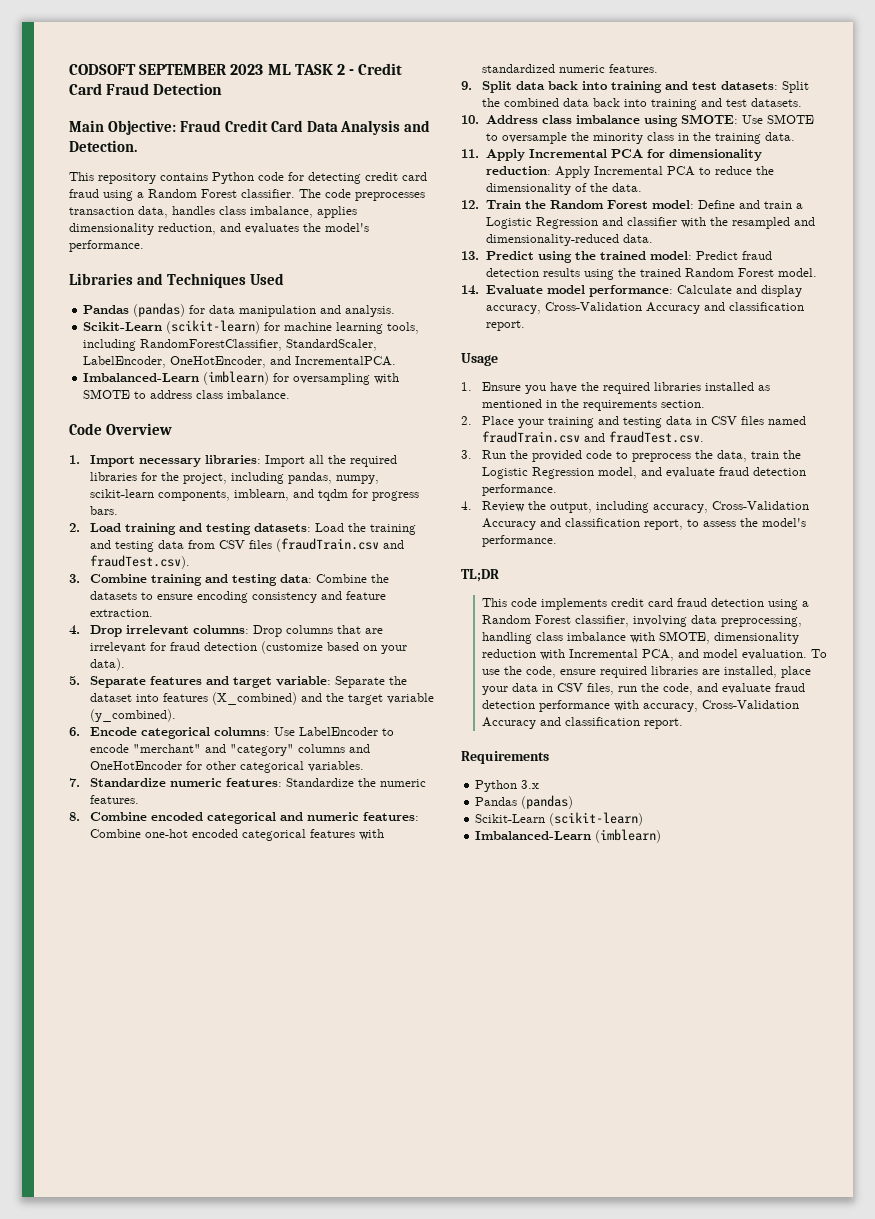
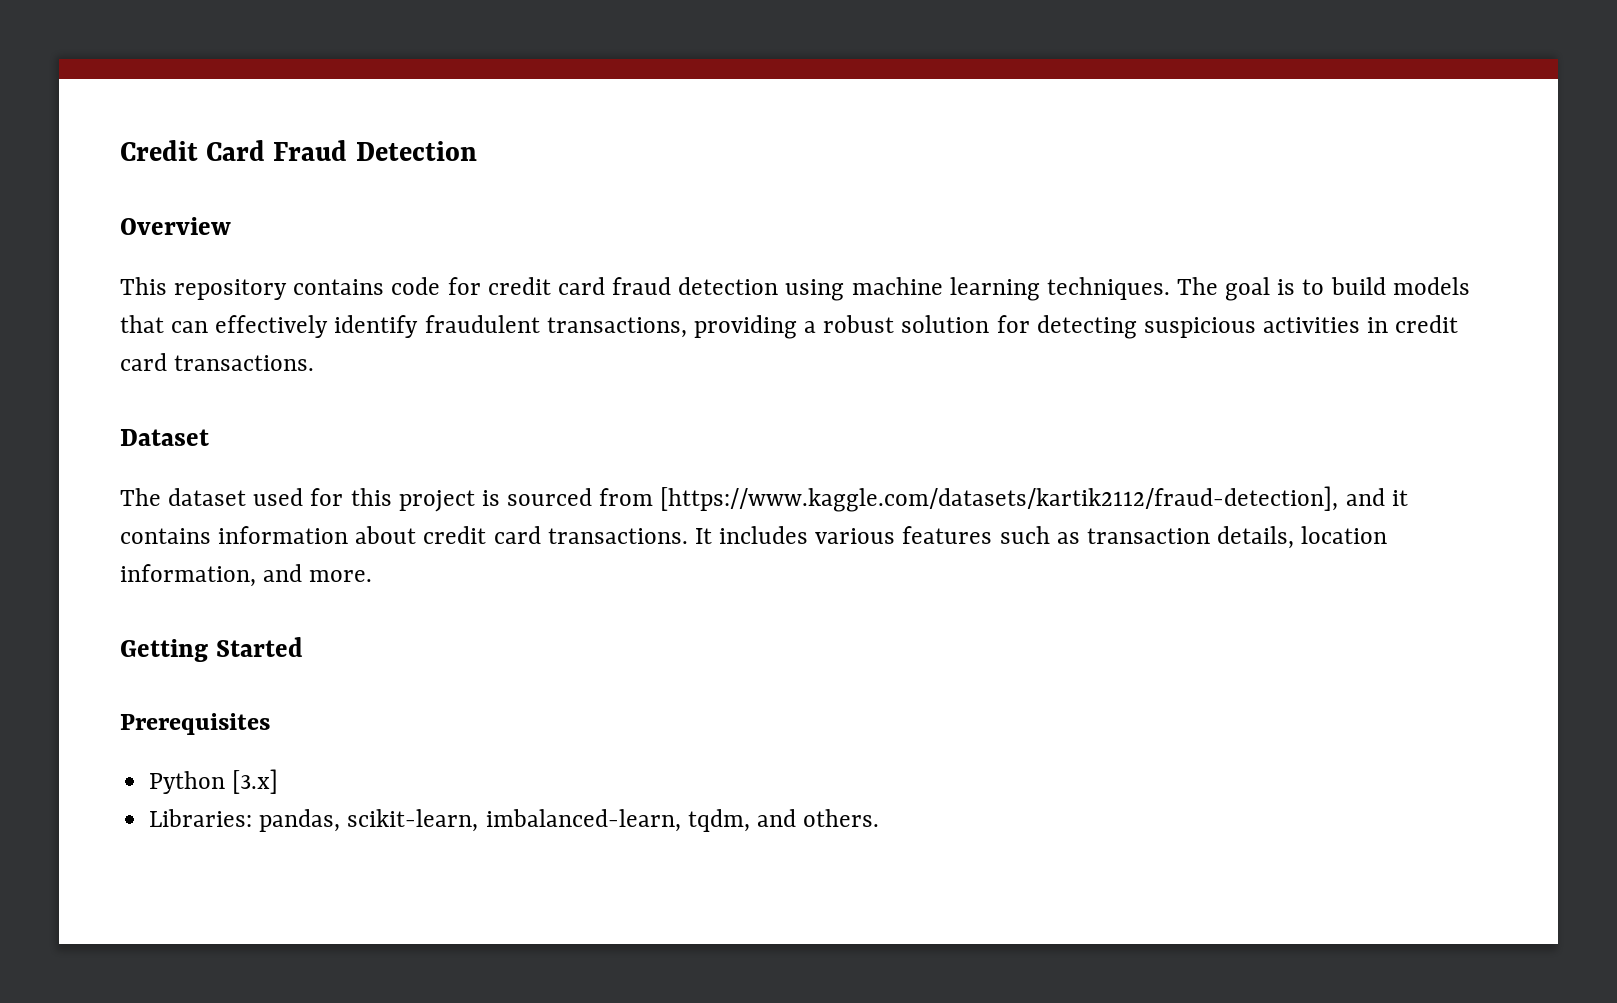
- CODSOFT SEPTEMBER 2023 ML TASK 2 - Credit Card Fraud Detection
- Main Objective: Fraud Credit Card Data Analysis and Detection.
+ Credit Card Fraud Detection
+ Overview
- This repository contains Python code for detecting credit card fraud using a Random Forest classifier. The code preprocesses transaction data, handles class imbalance, applies dimensionality reduction, and evaluates the model's performance.
- Libraries and Techniques Used
- Pandas (pandas) for data manipulation and analysis.
- Scikit-Learn (scikit-learn) for machine learning tools, including RandomForestClassifier, StandardScaler, LabelEncoder, OneHotEncoder, and IncrementalPCA.
- Imbalanced-Learn (imblearn) for oversampling with SMOTE to address class imbalance.
- Code Overview
- 1. Import necessary libraries: Import all the required libraries for the project, including pandas, numpy, scikit-learn components, imblearn, and tqdm for progress bars.
- 2. Load training and testing datasets: Load the training and testing data from CSV files (fraudTrain.csv and fraudTest.csv).
- 3. Combine training and testing data: Combine the datasets to ensure encoding consistency and feature extraction.
- 4. Drop irrelevant columns: Drop columns that are irrelevant for fraud detection (customize based on your data).
- 5. Separate features and target variable: Separate the dataset into features (X_combined) and the target variable (y_combined).
- 6. Encode categorical columns: Use LabelEncoder to encode "merchant" and "category" columns and OneHotEncoder for other categorical variables.
- 7. Standardize numeric features: Standardize the numeric features.
- 8. Combine encoded categorical and numeric features: Combine one-hot encoded categorical features with standardized numeric features.
- 9. Split data back into training and test datasets: Split the combined data back into training and test datasets.
- 10. Address class imbalance using SMOTE: Use SMOTE to oversample the minority class in the training data.
- 11. Apply Incremental PCA for dimensionality reduction: Apply Incremental PCA to reduce the dimensionality of the data.
- 12. Train the Random Forest model: Define and train a Logistic Regression and classifier with the resampled and dimensionality-reduced data.
- 13. Predict using the trained model: Predict fraud detection results using the trained Random Forest model.
- 14. Evaluate model performance: Calculate and display accuracy, Cross-Validation Accuracy and classification report.
- Usage
- 1. Ensure you have the required libraries installed as mentioned in the requirements section.
- 2. Place your training and testing data in CSV files named fraudTrain.csv and fraudTest.csv.
- 3. Run the provided code to preprocess the data, train the Logistic Regression model, and evaluate fraud detection performance.
- 4. Review the output, including accuracy, Cross-Validation Accuracy and classification report, to assess the model's performance.
- TL;DR
- This code implements credit card fraud detection using a Random Forest classifier, involving data preprocessing, handling class imbalance with SMOTE, dimensionality reduction with Incremental PCA, and model evaluation. To use the code, ensure required libraries are installed, place your data in CSV files, run the code, and evaluate fraud detection performance with accuracy, Cross-Validation Accuracy and classification report.
- Requirements
- Python 3.x
- Pandas (pandas)
- Scikit-Learn (scikit-learn)
- Imbalanced-Learn (imblearn)
+ This repository contains code for credit card fraud detection using machine learning techniques. The goal is to build models that can effectively identify fraudulent transactions, providing a robust solution for detecting suspicious activities in credit card transactions.
+ Dataset
+ The dataset used for this project is sourced from [https://www.kaggle.com/datasets/kartik2112/fraud-detection], and it contains information about credit card transactions. It includes various features such as transaction details, location information, and more.
+ Getting Started
+ Prerequisites
+ Python [3.x]
+ Libraries: pandas, scikit-learn, imbalanced-learn, tqdm, and others.

